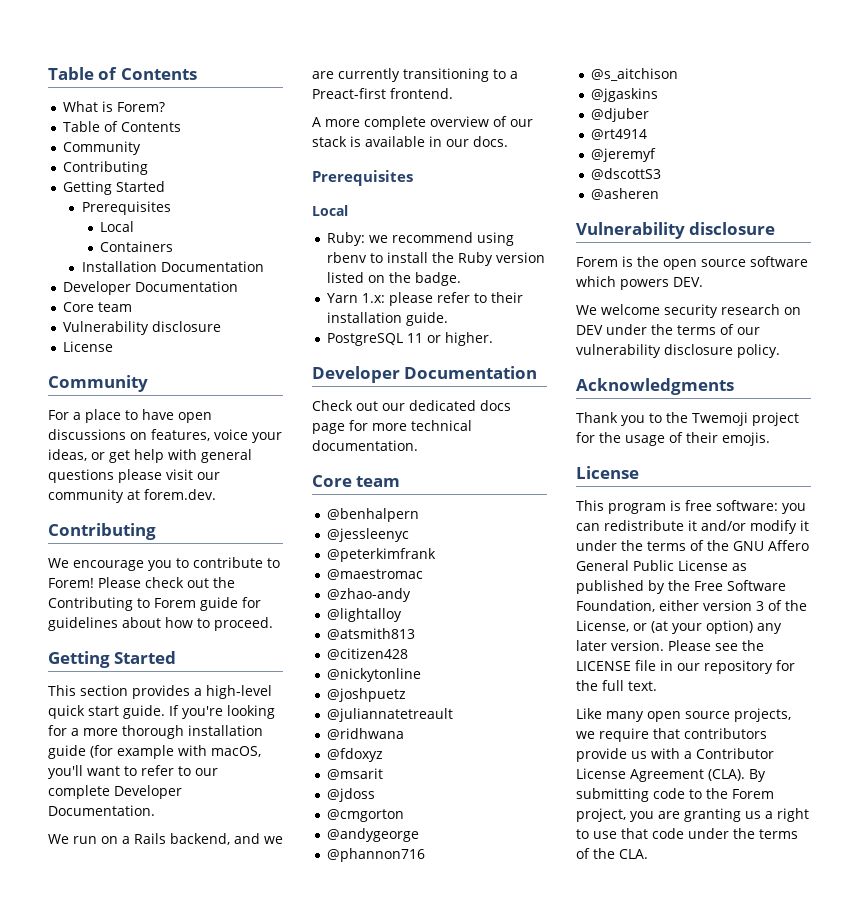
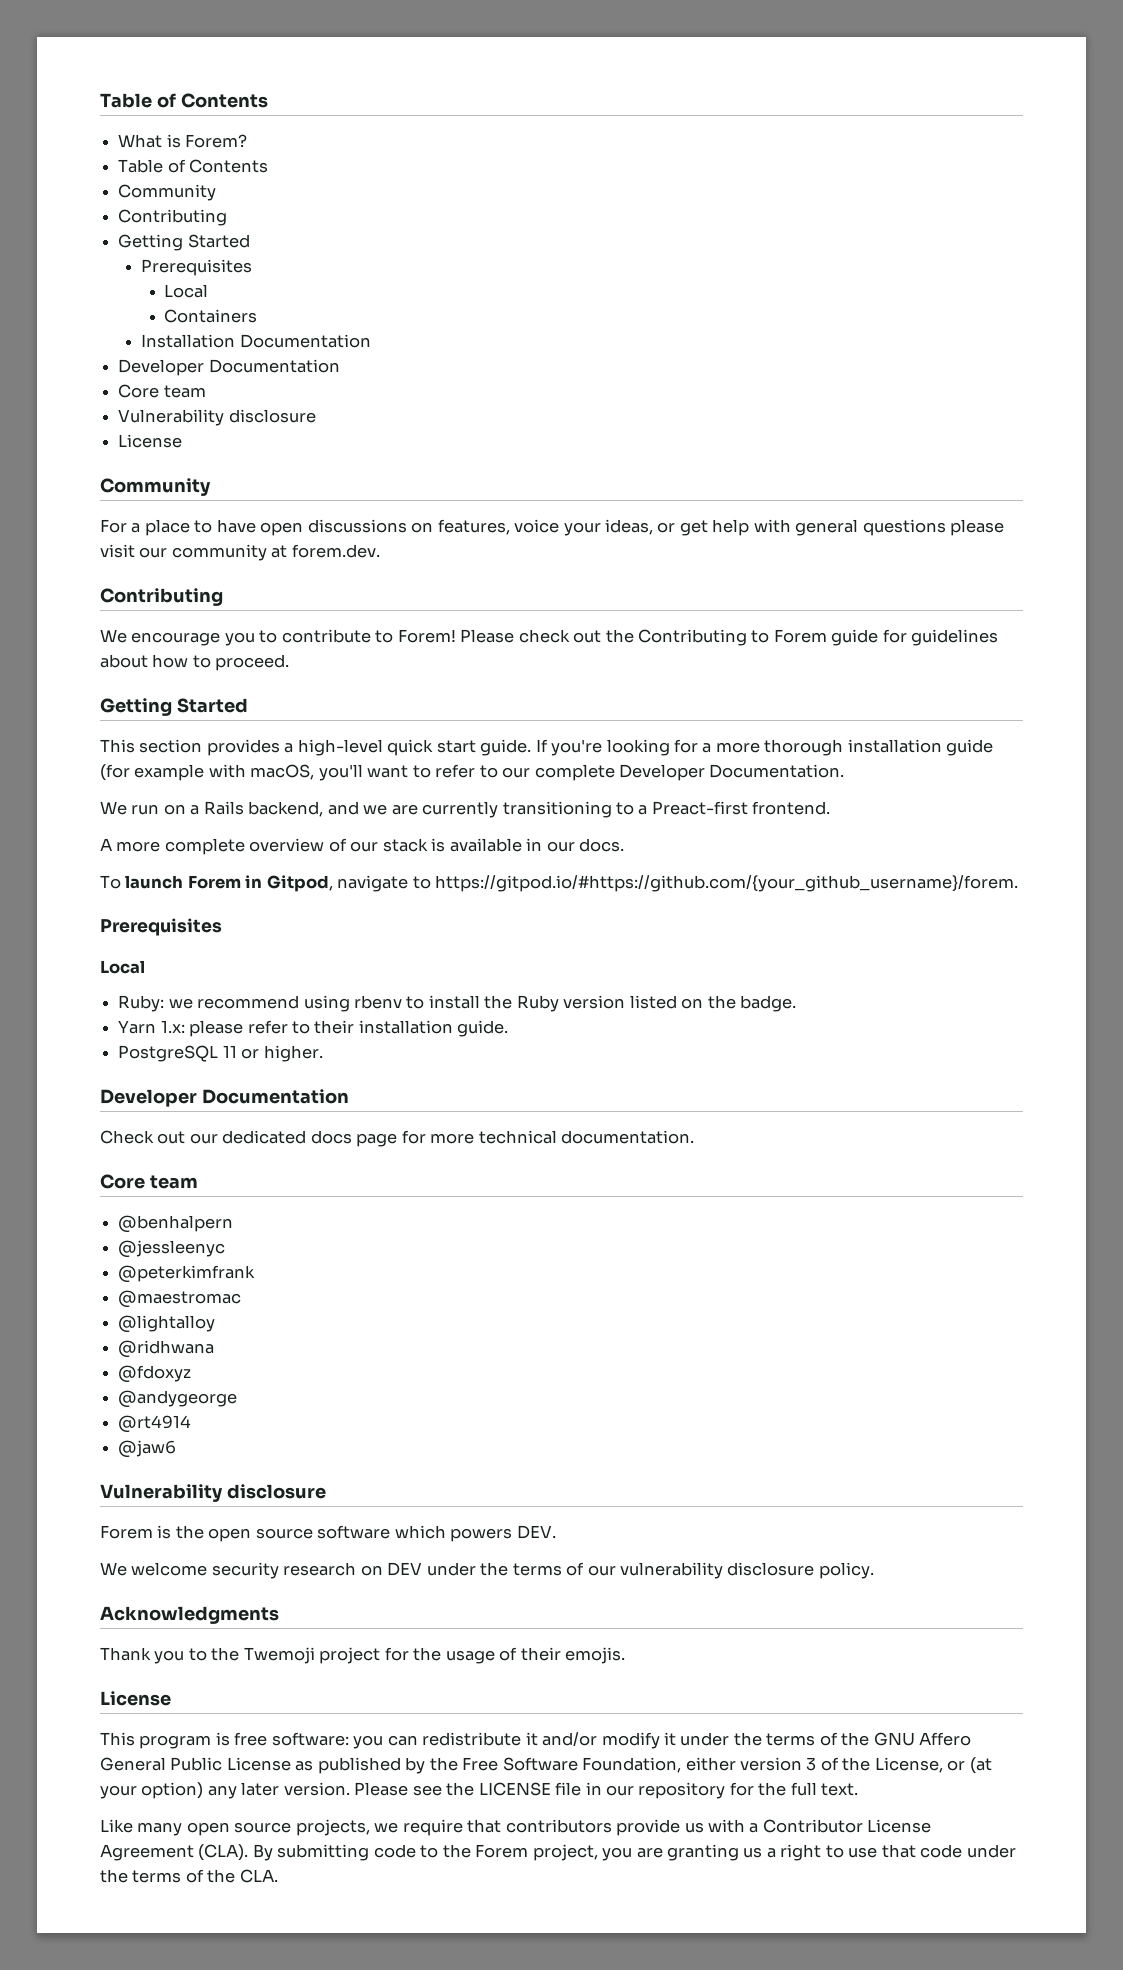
+ To launch Forem in Gitpod, navigate to https://gitpod.io/#https://github.com/{your_github_username}/forem.
- @zhao-andy
- @atsmith813
- @citizen428
- @nickytonline
- @joshpuetz
- @juliannatetreault
  @ridhwana
  @fdoxyz
- @msarit
- @jdoss
- @cmgorton
  @andygeorge
- @phannon716
- @s_aitchison
- @jgaskins
- @djuber
  @rt4914
- @jeremyf
- @dscottS3
- @asheren
+ @jaw6

